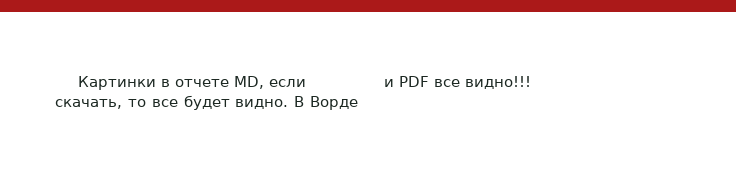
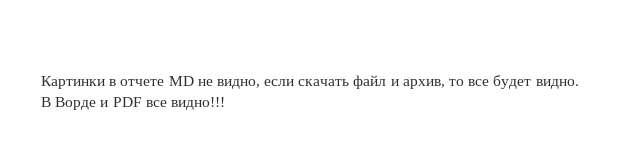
- Картинки в отчете MD, если скачать, то все будет видно.
+ Картинки в отчете MD не видно, если скачать файл и архив, то все будет видно.

